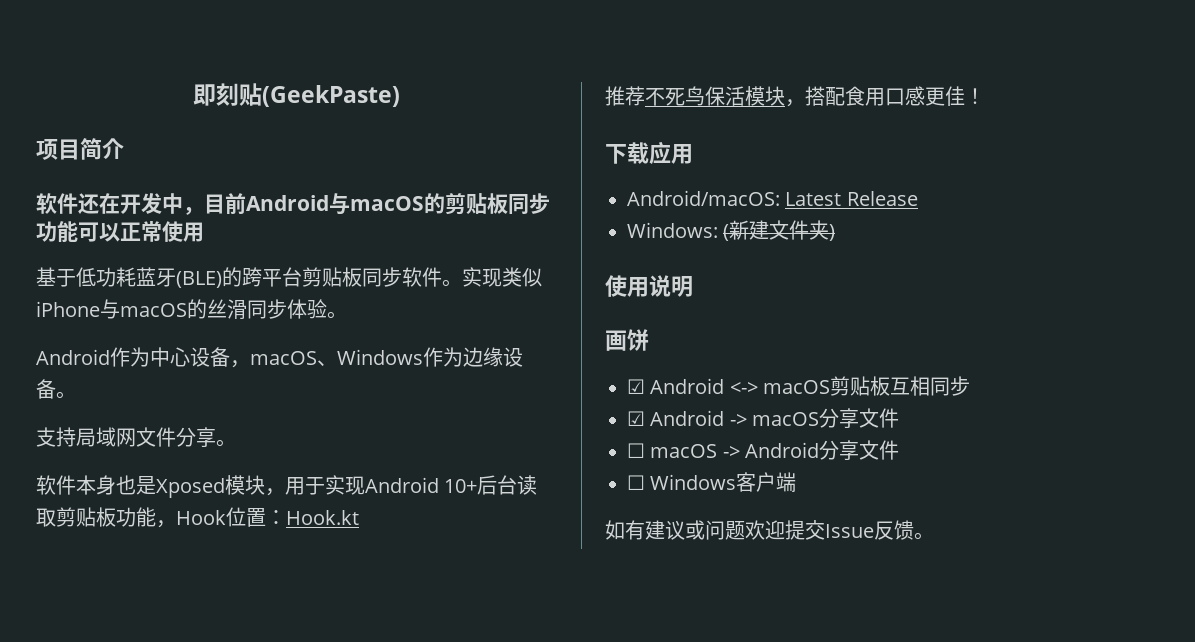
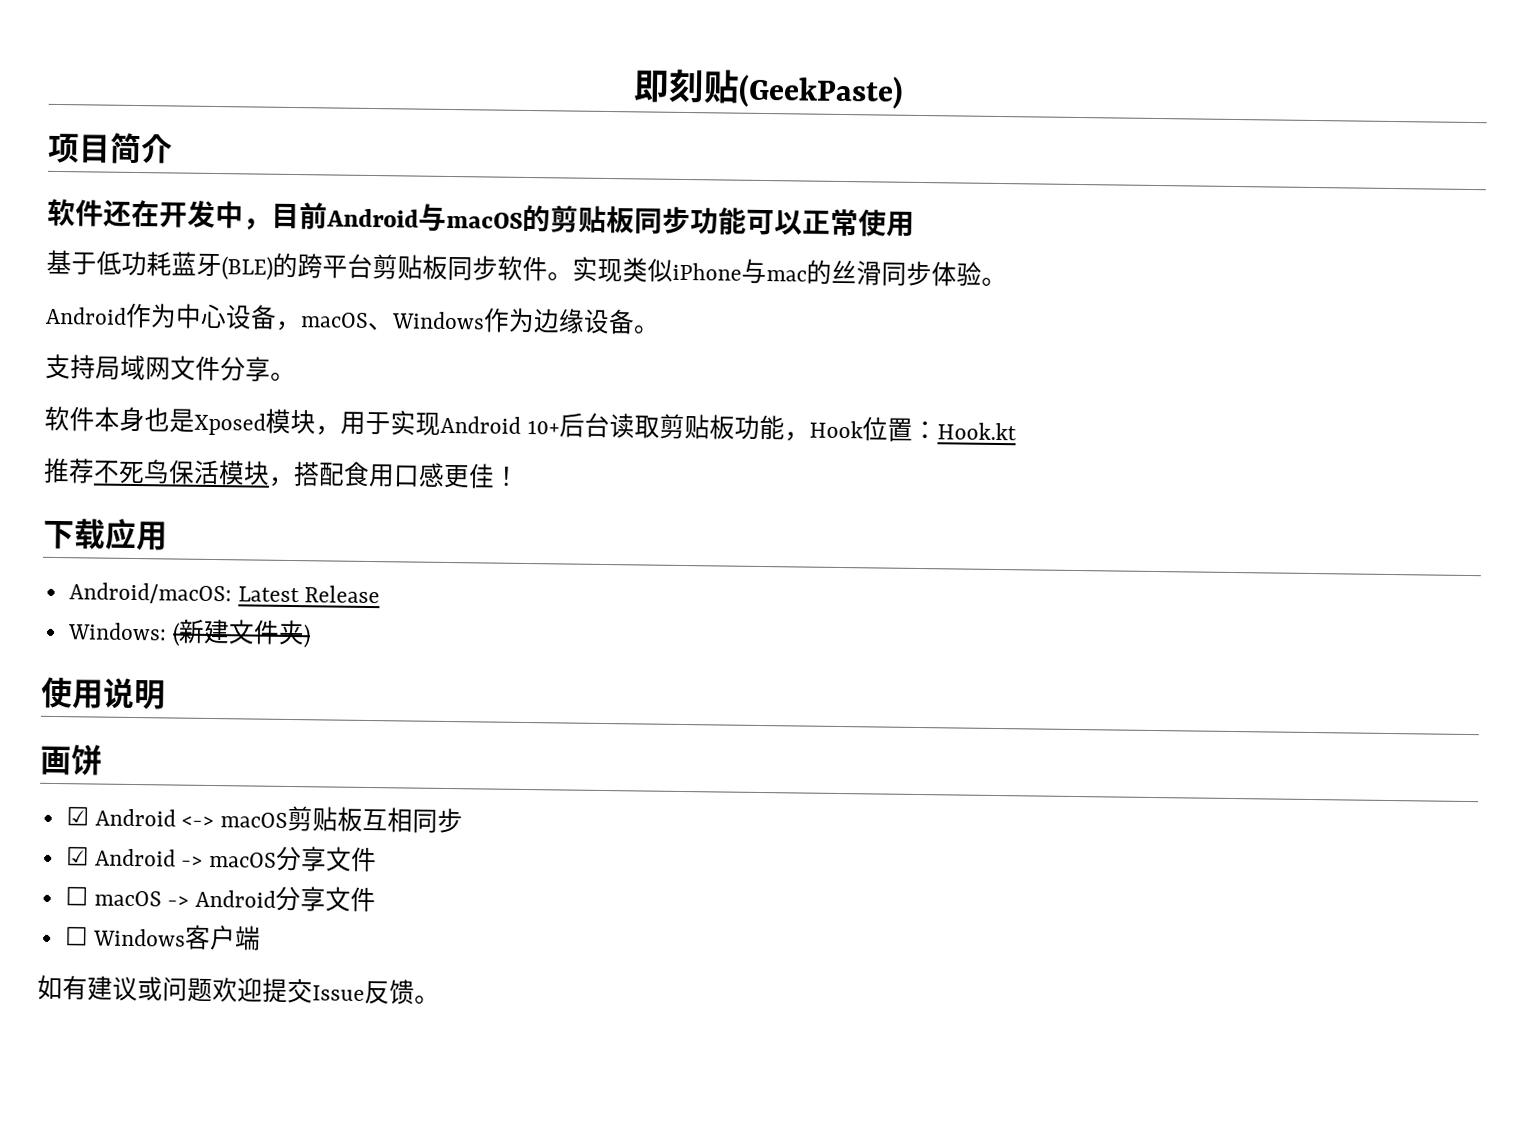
- 实现类似iPhone与macOS的丝滑同步体验。
+ 实现类似iPhone与mac的丝滑同步体验。

